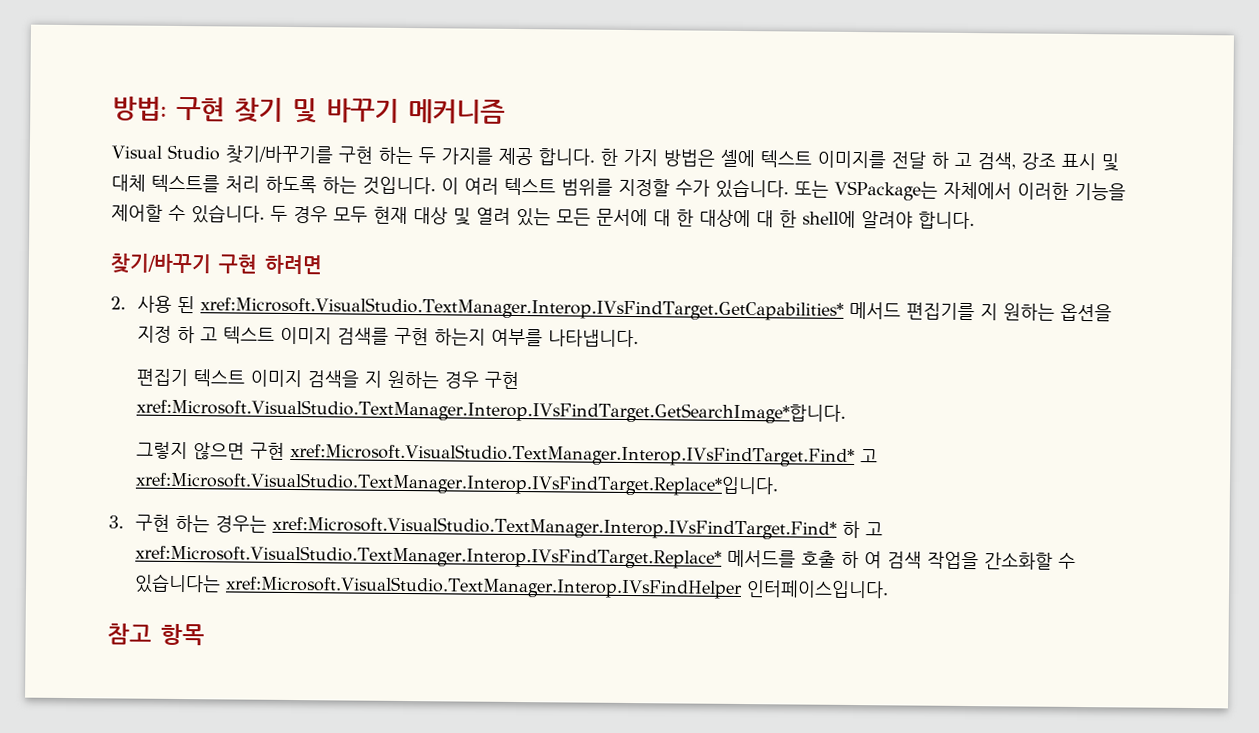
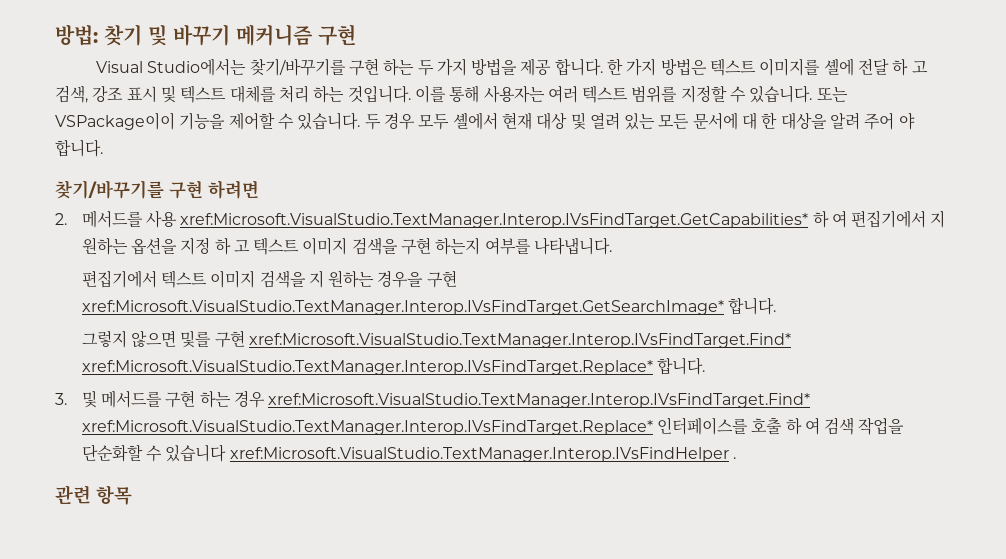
- 방법: 구현 찾기 및 바꾸기 메커니즘
+ 방법: 찾기 및 바꾸기 메커니즘 구현
- Visual Studio 찾기/바꾸기를 구현 하는 두 가지를 제공 합니다.
+ Visual Studio에서는 찾기/바꾸기를 구현 하는 두 가지 방법을 제공 합니다.
- 한 가지 방법은 셸에 텍스트 이미지를 전달 하 고 검색, 강조 표시 및 대체 텍스트를 처리 하도록 하는 것입니다. 이 여러 텍스트 범위를 지정할 수가 있습니다.
+ 한 가지 방법은 텍스트 이미지를 셸에 전달 하 고 검색, 강조 표시 및 텍스트 대체를 처리 하는 것입니다. 이를 통해 사용자는 여러 텍스트 범위를 지정할 수 있습니다.
- 또는 VSPackage는 자체에서 이러한 기능을 제어할 수 있습니다.
+ 또는 VSPackage이이 기능을 제어할 수 있습니다.
- 두 경우 모두 현재 대상 및 열려 있는 모든 문서에 대 한 대상에 대 한 shell에 알려야 합니다.
- 찾기/바꾸기 구현 하려면
+ 두 경우 모두 셸에서 현재 대상 및 열려 있는 모든 문서에 대 한 대상을 알려 주어 야 합니다.
+ 찾기/바꾸기를 구현 하려면
- 2. 사용 된 xref:Microsoft.VisualStudio.TextManager.Interop.IVsFindTarget.GetCapabilities* 메서드 편집기를 지 원하는 옵션을 지정 하 고 텍스트 이미지 검색를 구현 하는지 여부를 나타냅니다.
+ 2. 메서드를 사용 xref:Microsoft.VisualStudio.TextManager.Interop.IVsFindTarget.GetCapabilities* 하 여 편집기에서 지 원하는 옵션을 지정 하 고 텍스트 이미지 검색을 구현 하는지 여부를 나타냅니다.
- 편집기 텍스트 이미지 검색을 지 원하는 경우 구현 xref:Microsoft.VisualStudio.TextManager.Interop.IVsFindTarget.GetSearchImage*합니다.
+ 편집기에서 텍스트 이미지 검색을 지 원하는 경우을 구현 xref:Microsoft.VisualStudio.TextManager.Interop.IVsFindTarget.GetSearchImage* 합니다.
- 그렇지 않으면 구현 xref:Microsoft.VisualStudio.TextManager.Interop.IVsFindTarget.Find* 고 xref:Microsoft.VisualStudio.TextManager.Interop.IVsFindTarget.Replace*입니다.
+ 그렇지 않으면 및를 구현 xref:Microsoft.VisualStudio.TextManager.Interop.IVsFindTarget.Find* xref:Microsoft.VisualStudio.TextManager.Interop.IVsFindTarget.Replace* 합니다.
- 3. 구현 하는 경우는 xref:Microsoft.VisualStudio.TextManager.Interop.IVsFindTarget.Find* 하 고 xref:Microsoft.VisualStudio.TextManager.Interop.IVsFindTarget.Replace* 메서드를 호출 하 여 검색 작업을 간소화할 수 있습니다는 xref:Microsoft.VisualStudio.TextManager.Interop.IVsFindHelper 인터페이스입니다.
- 참고 항목
+ 3. 및 메서드를 구현 하는 경우 xref:Microsoft.VisualStudio.TextManager.Interop.IVsFindTarget.Find* xref:Microsoft.VisualStudio.TextManager.Interop.IVsFindTarget.Replace* 인터페이스를 호출 하 여 검색 작업을 단순화할 수 있습니다 xref:Microsoft.VisualStudio.TextManager.Interop.IVsFindHelper .
+ 관련 항목

